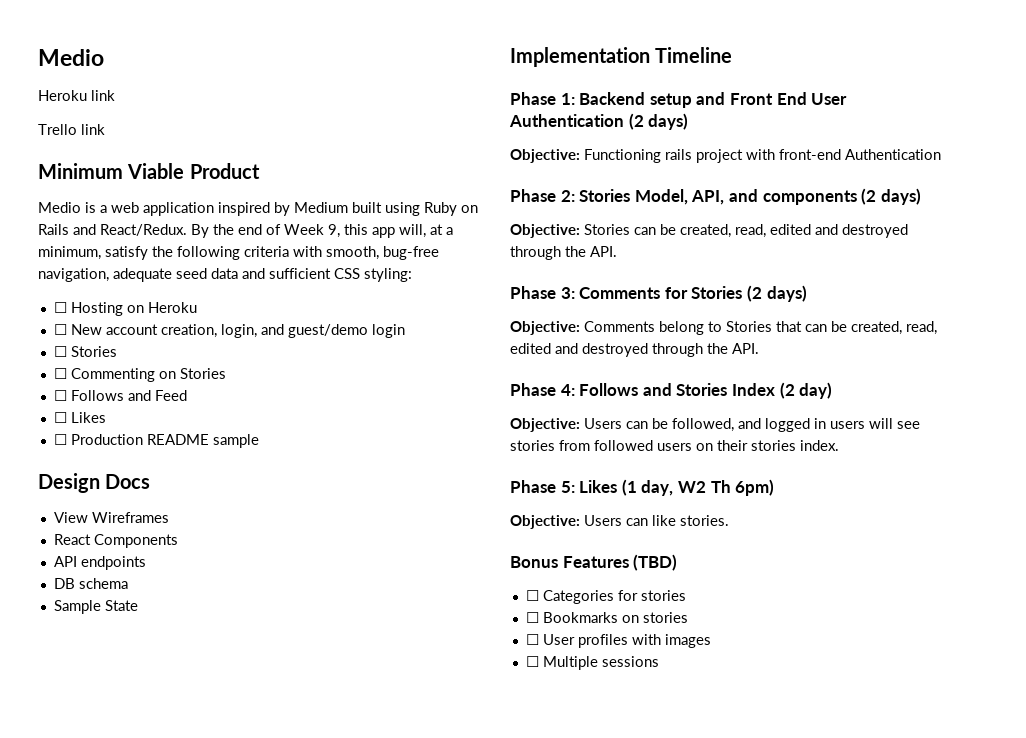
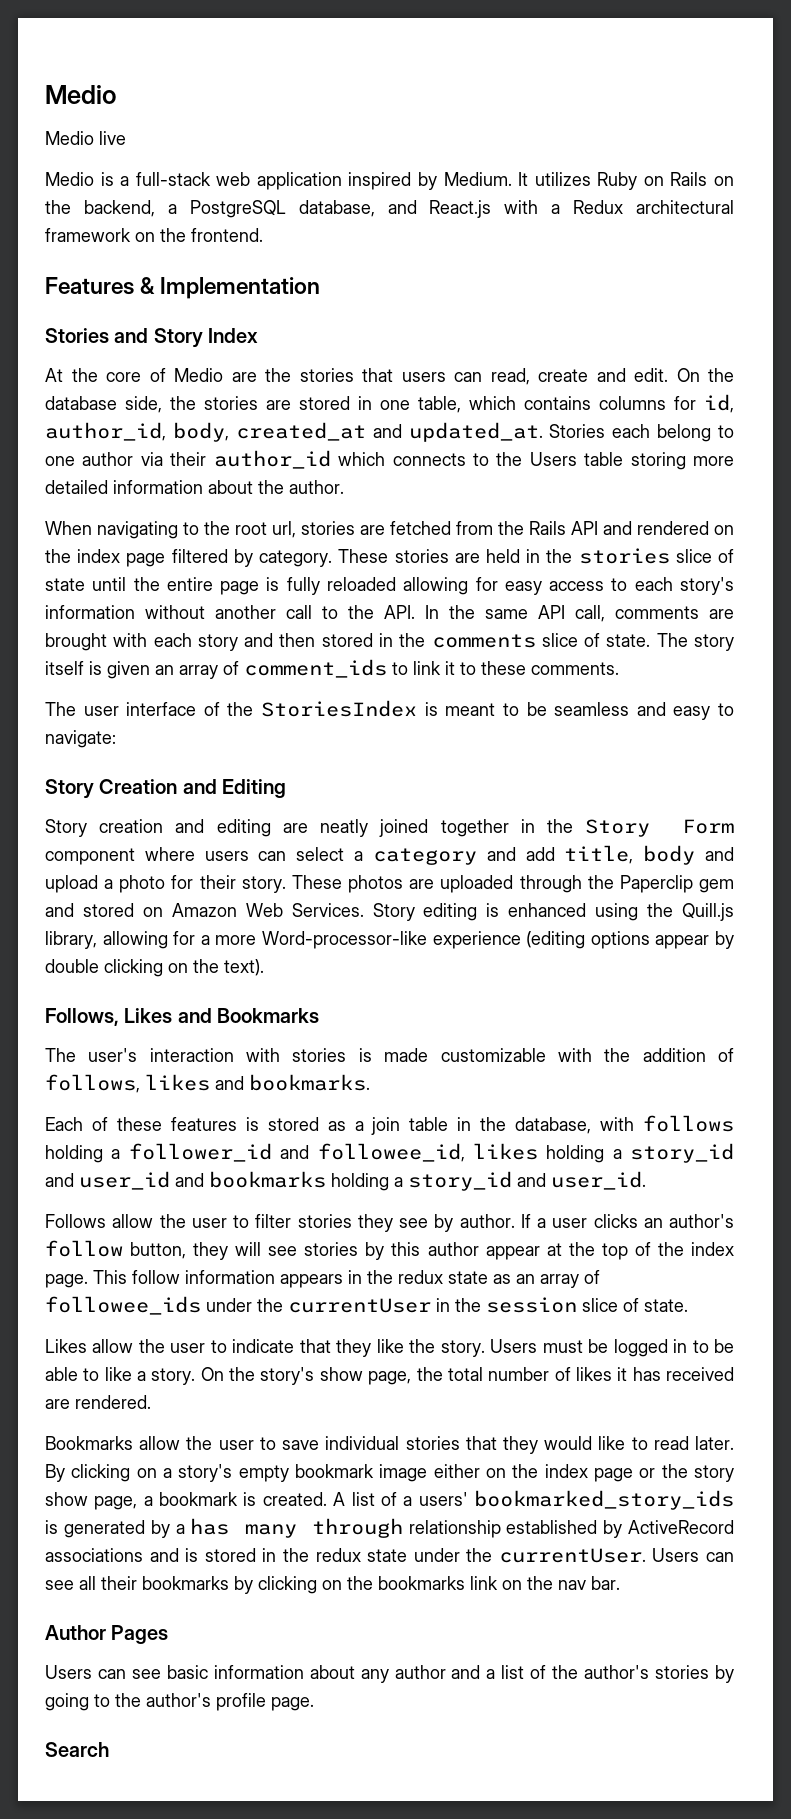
- Heroku link
- Trello link
- Minimum Viable Product
+ Medio live
- Medio is a web application inspired by Medium built using Ruby on Rails and React/Redux. By the end of Week 9, this app will, at a minimum, satisfy the following criteria with smooth, bug-free navigation, adequate seed data and sufficient CSS styling:
- ☐ Hosting on Heroku
- ☐ New account creation, login, and guest/demo login
- ☐ Stories
- ☐ Commenting on Stories
- ☐ Follows and Feed
- ☐ Likes
- ☐ Production README sample
- Design Docs
- View Wireframes
- React Components
- API endpoints
- DB schema
- Sample State
- Implementation Timeline
- Phase 1: Backend setup and Front End User Authentication (2 days)
- Objective: Functioning rails project with front-end Authentication
- Phase 2: Stories Model, API, and components (2 days)
- Objective: Stories can be created, read, edited and destroyed through the API.
- Phase 3: Comments for Stories (2 days)
- Objective: Comments belong to Stories that can be created, read, edited and destroyed through the API.
- Phase 4: Follows and Stories Index (2 day)
- Objective: Users can be followed, and logged in users will see stories from followed users on their stories index.
- Phase 5: Likes (1 day, W2 Th 6pm)
- Objective: Users can like stories.
- Bonus Features (TBD)
- ☐ Categories for stories
- ☐ Bookmarks on stories
- ☐ User profiles with images
- ☐ Multiple sessions
+ Medio is a full-stack web application inspired by Medium. It utilizes Ruby on Rails on the backend, a PostgreSQL database, and React.js with a Redux architectural framework on the frontend.
+ Features & Implementation
+ Stories and Story Index
+ At the core of Medio are the stories that users can read, create and edit. On the database side, the stories are stored in one table, which contains columns for id, author_id, body, created_at and updated_at. Stories each belong to one author via their author_id which connects to the Users table storing more detailed information about the author.
+ When navigating to the root url, stories are fetched from the Rails API and rendered on the index page filtered by category. These stories are held in the stories slice of state until the entire page is fully reloaded allowing for easy access to each story's information without another call to the API. In the same API call, comments are brought with each story and then stored in the comments slice of state. The story itself is given an array of comment_ids to link it to these comments.
+ The user interface of the StoriesIndex is meant to be seamless and easy to navigate:
+ Story Creation and Editing
+ Story creation and editing are neatly joined together in the Story Form component where users can select a category and add title, body and upload a photo for their story. These photos are uploaded through the Paperclip gem and stored on Amazon Web Services. Story editing is enhanced using the Quill.js library, allowing for a more Word-processor-like experience (editing options appear by double clicking on the text).
+ Follows, Likes and Bookmarks
+ The user's interaction with stories is made customizable with the addition of follows, likes and bookmarks.
+ Each of these features is stored as a join table in the database, with follows holding a follower_id and followee_id, likes holding a story_id and user_id and bookmarks holding a story_id and user_id.
+ Follows allow the user to filter stories they see by author. If a user clicks an author's follow button, they will see stories by this author appear at the top of the index page. This follow information appears in the redux state as an array of followee_ids under the currentUser in the session slice of state.
+ Likes allow the user to indicate that they like the story. Users must be logged in to be able to like a story. On the story's show page, the total number of likes it has received are rendered.
+ Bookmarks allow the user to save individual stories that they would like to read later. By clicking on a story's empty bookmark image either on the index page or the story show page, a bookmark is created. A list of a users' bookmarked_story_ids is generated by a has many through relationship established by ActiveRecord associations and is stored in the redux state under the currentUser. Users can see all their bookmarks by clicking on the bookmarks link on the nav bar.
+ Author Pages
+ Users can see basic information about any author and a list of the author's stories by going to the author's profile page.
+ Search

